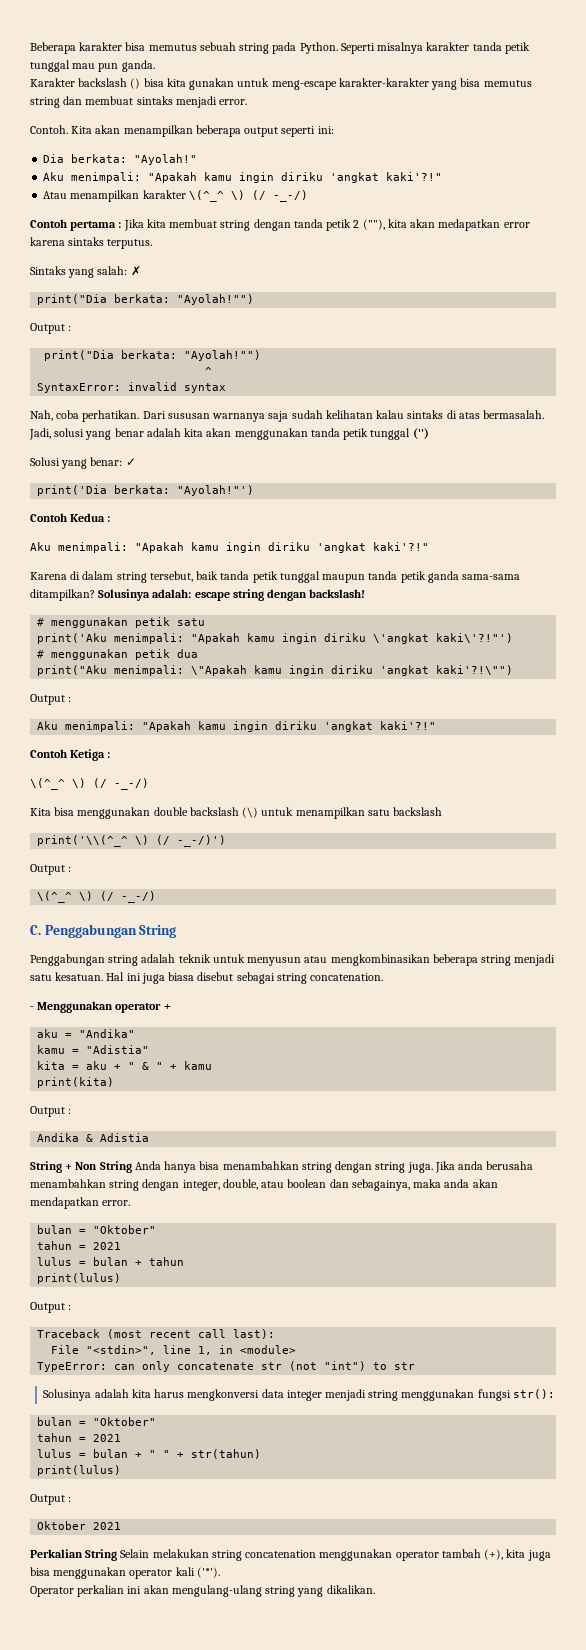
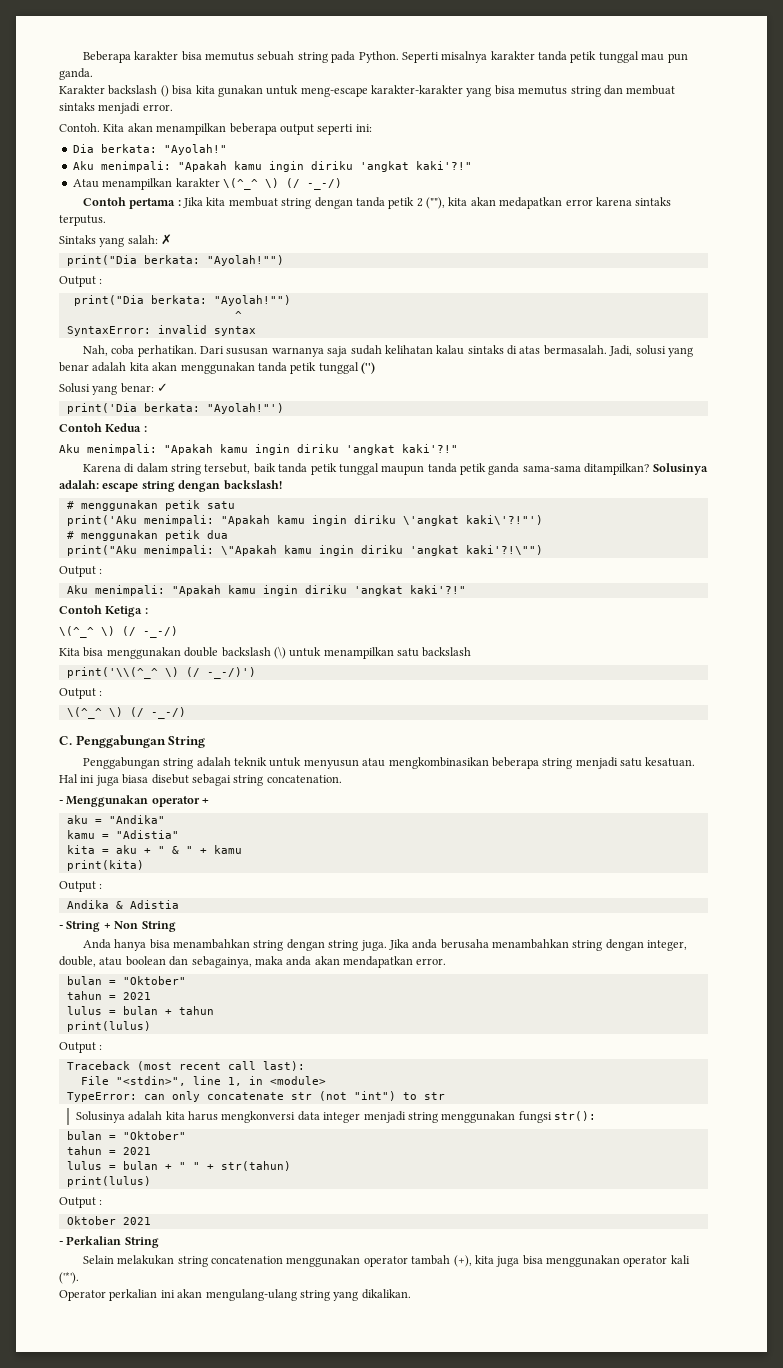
- String + Non String Anda hanya bisa menambahkan string dengan string juga.
+ - String + Non String
+ Anda hanya bisa menambahkan string dengan string juga.
- Perkalian String Selain melakukan string concatenation menggunakan operator tambah (+), kita juga bisa menggunakan operator kali ('*').
+ - Perkalian String
+ Selain melakukan string concatenation menggunakan operator tambah (+), kita juga bisa menggunakan operator kali ('*').

